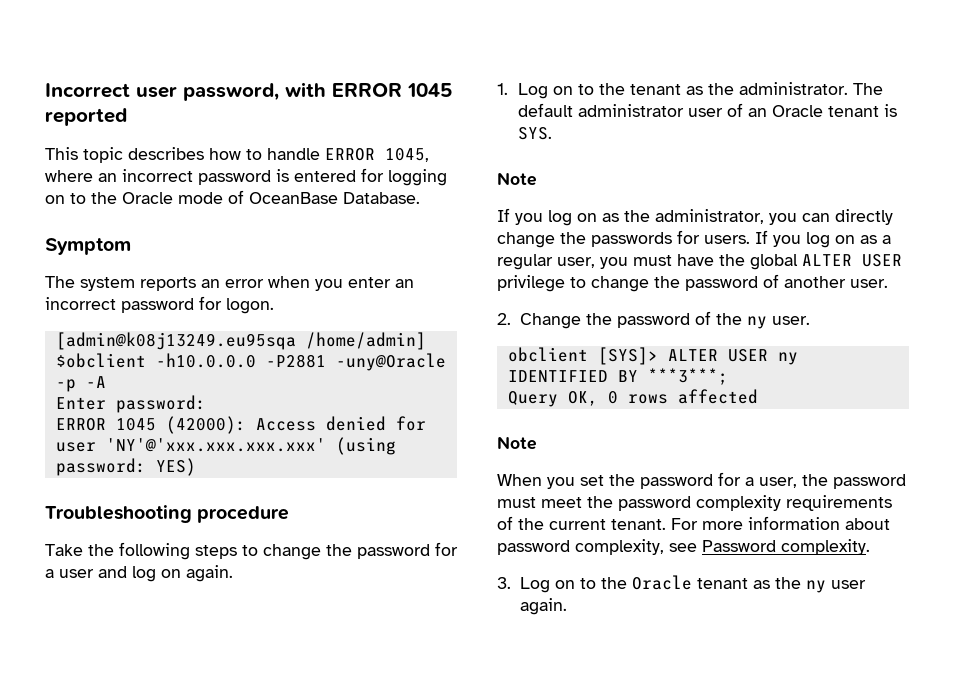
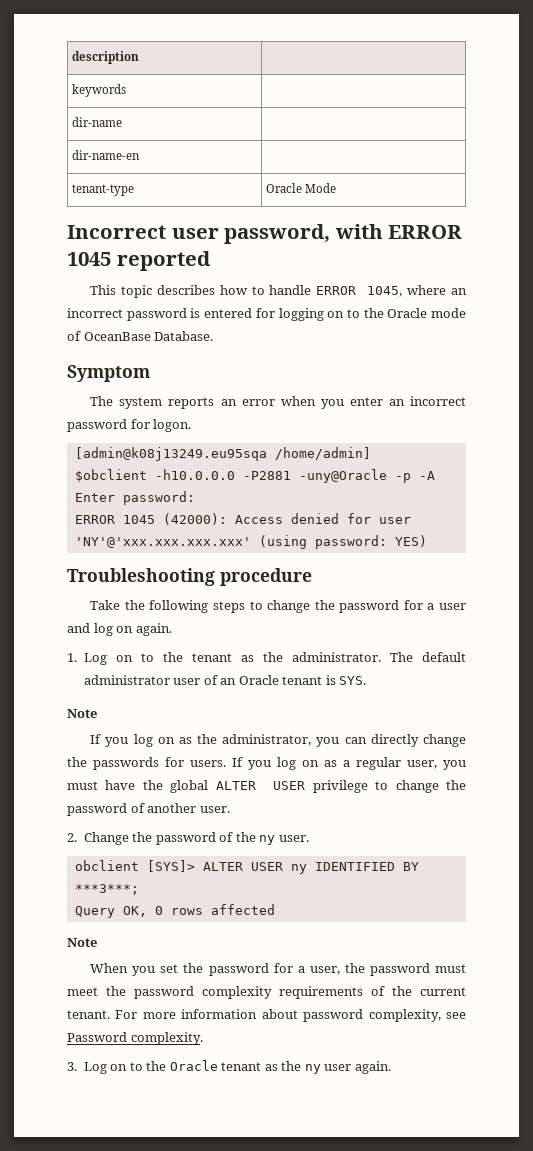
+ description |
+ keywords |
+ dir-name |
+ dir-name-en |
+ tenant-type | Oracle Mode

